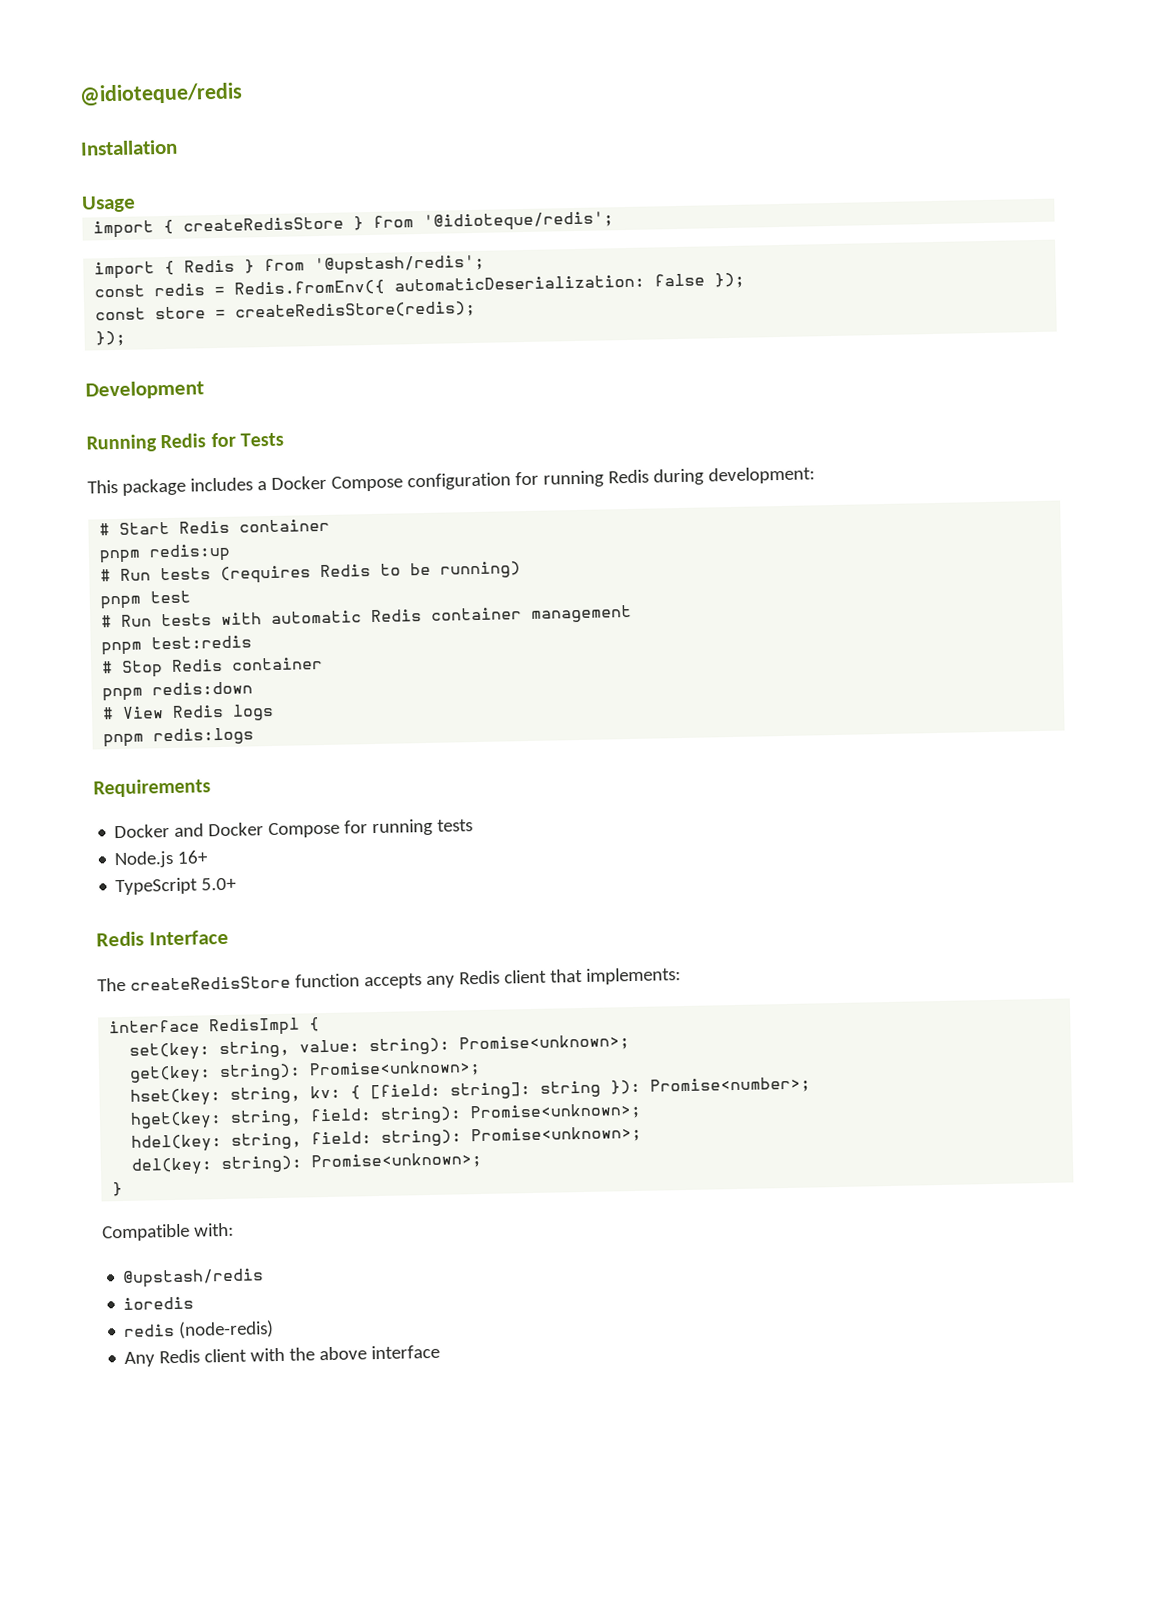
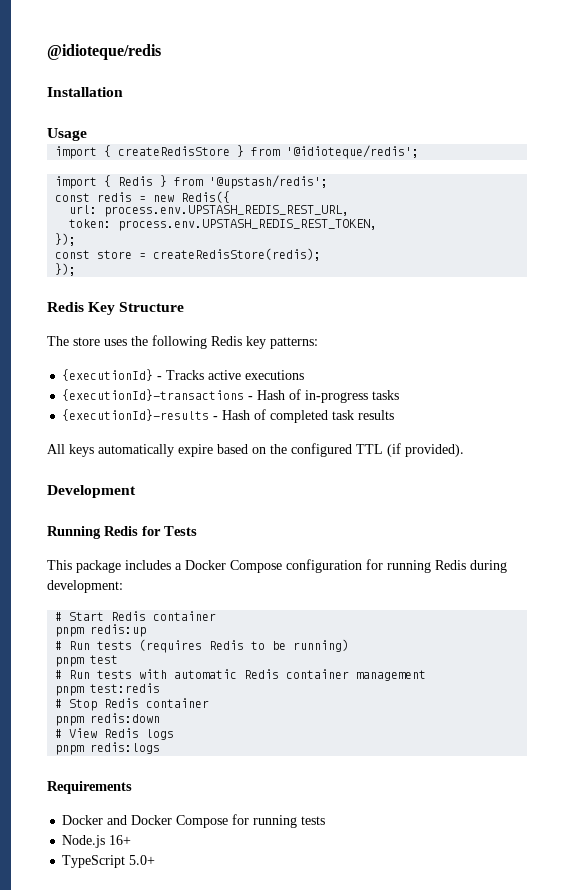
- const redis = Redis.fromEnv({ automaticDeserialization: false });
+ const redis = new Redis({
+ url: process.env.UPSTASH_REDIS_REST_URL,
+ token: process.env.UPSTASH_REDIS_REST_TOKEN,
+ });
+ Redis Key Structure
+ The store uses the following Redis key patterns:
+ {executionId} - Tracks active executions
+ {executionId}-transactions - Hash of in-progress tasks
+ {executionId}-results - Hash of completed task results
+ All keys automatically expire based on the configured TTL (if provided).
- Redis Interface
- The createRedisStore function accepts any Redis client that implements:
- interface RedisImpl {
- set(key: string, value: string): Promise<unknown>;
- get(key: string): Promise<unknown>;
- hset(key: string, kv: { [field: string]: string }): Promise<number>;
- hget(key: string, field: string): Promise<unknown>;
- hdel(key: string, field: string): Promise<unknown>;
- del(key: string): Promise<unknown>;
- }
- Compatible with:
- @upstash/redis
- ioredis
- redis (node-redis)
- Any Redis client with the above interface

